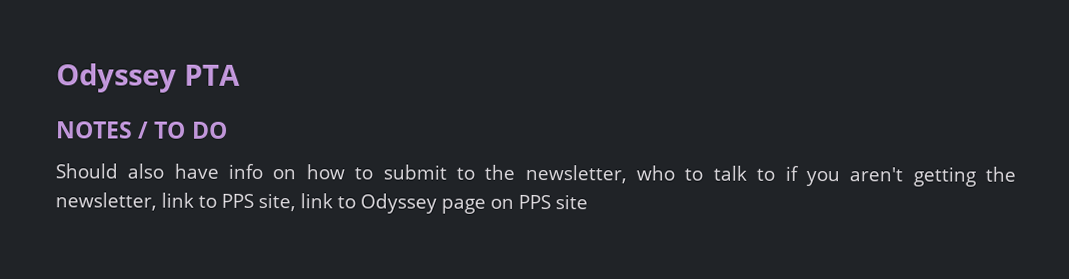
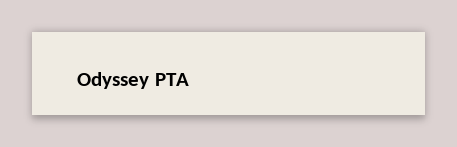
- NOTES / TO DO
- Should also have info on how to submit to the newsletter, who to talk to if you aren't getting the newsletter, link to PPS site, link to Odyssey page on PPS site

